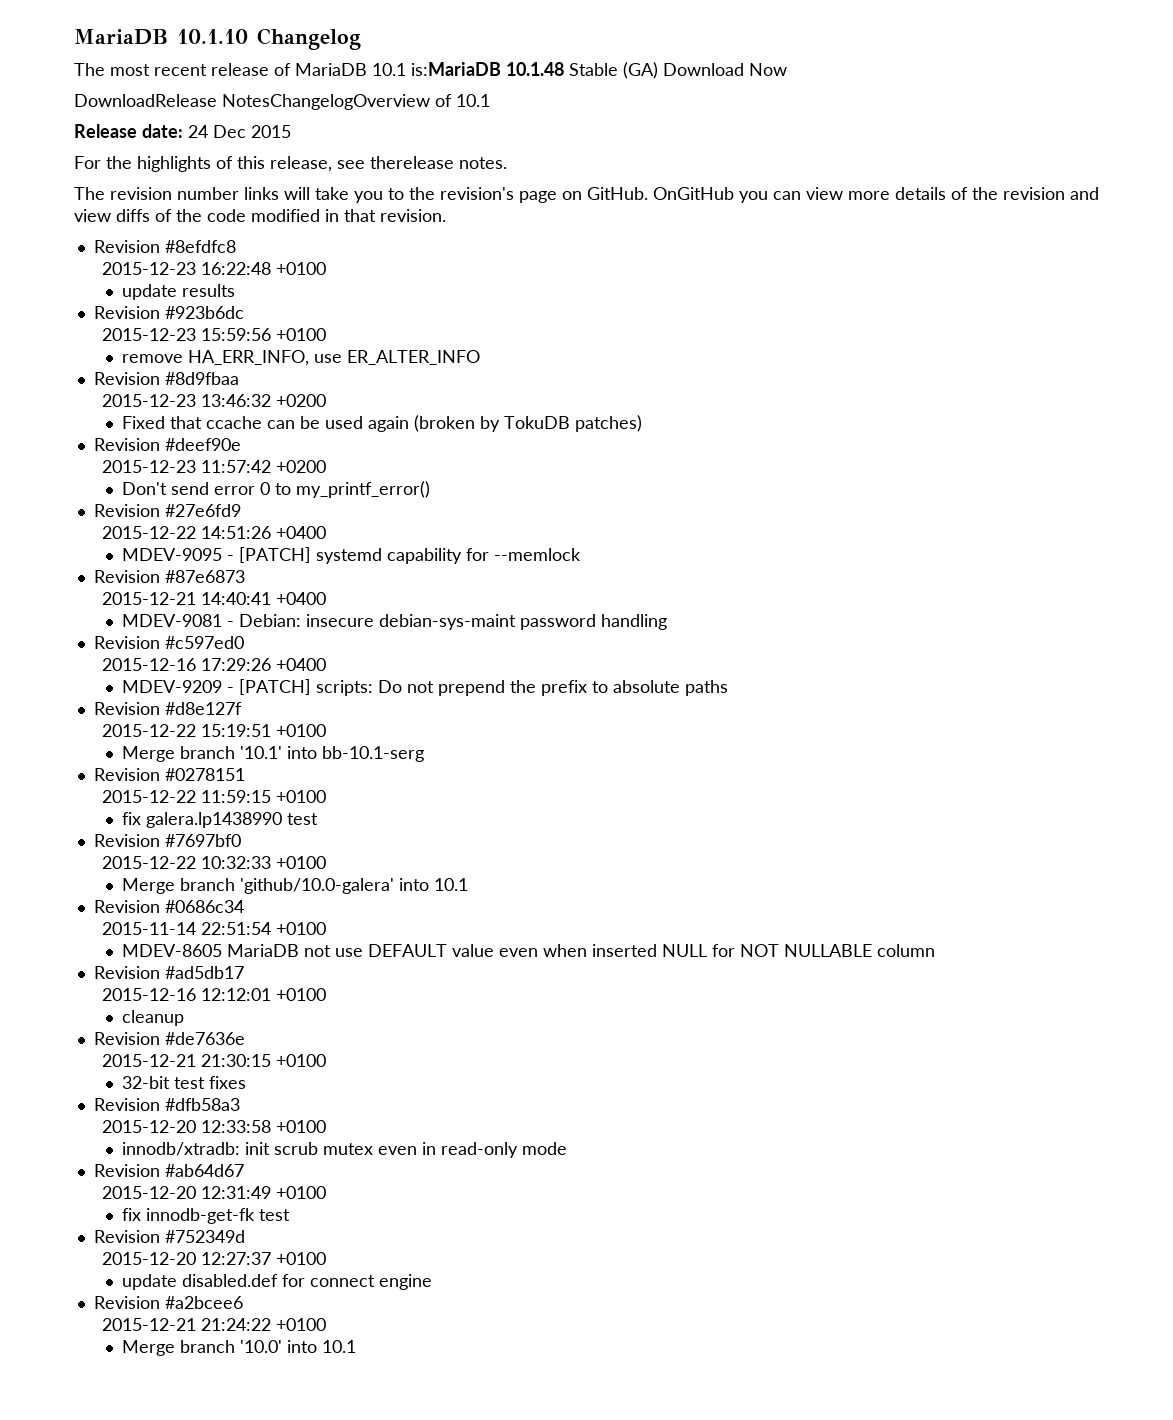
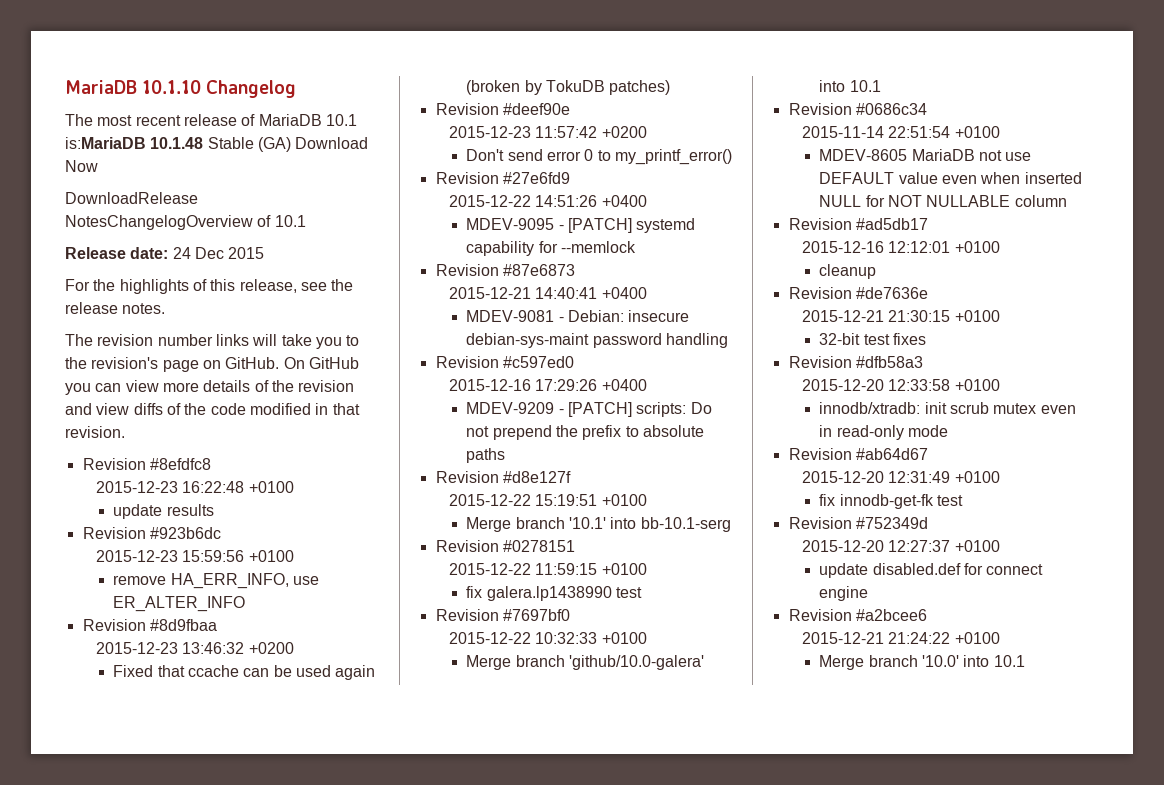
- For the highlights of this release, see therelease notes.
+ For the highlights of this release, see the release notes.
- OnGitHub you can view more details of the revision and view diffs of the code modified in that revision.
+ On GitHub you can view more details of the revision and view diffs of the code modified in that revision.

